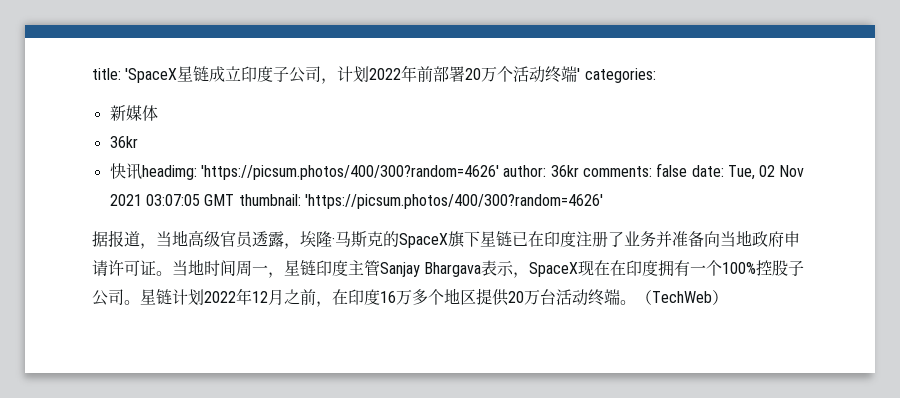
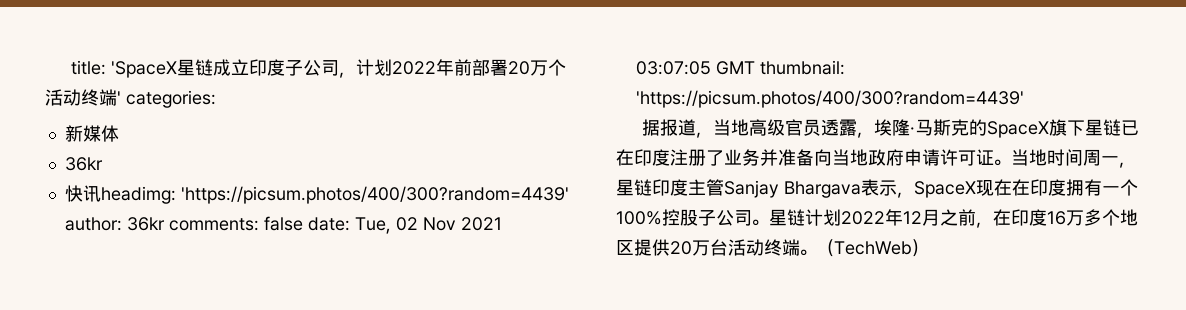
- 快讯headimg: 'https://picsum.photos/400/300?random=4626' author: 36kr comments: false date: Tue, 02 Nov 2021 03:07:05 GMT thumbnail: 'https://picsum.photos/400/300?random=4626'
+ 快讯headimg: 'https://picsum.photos/400/300?random=4439' author: 36kr comments: false date: Tue, 02 Nov 2021 03:07:05 GMT thumbnail: 'https://picsum.photos/400/300?random=4439'

